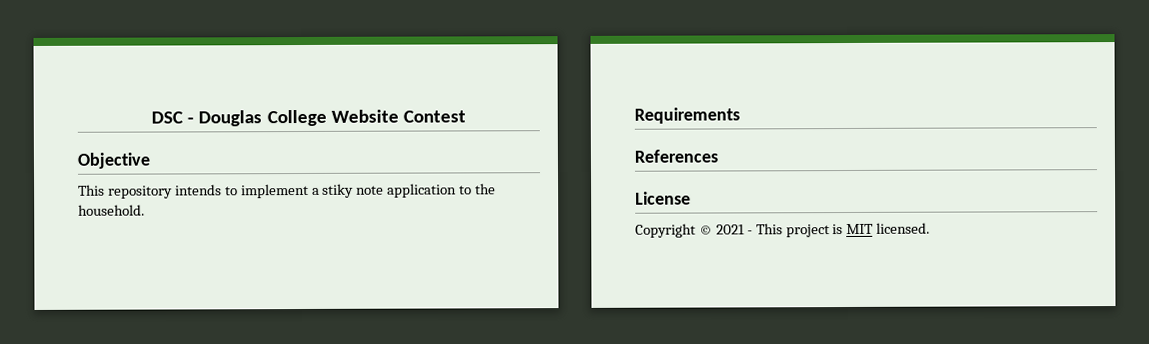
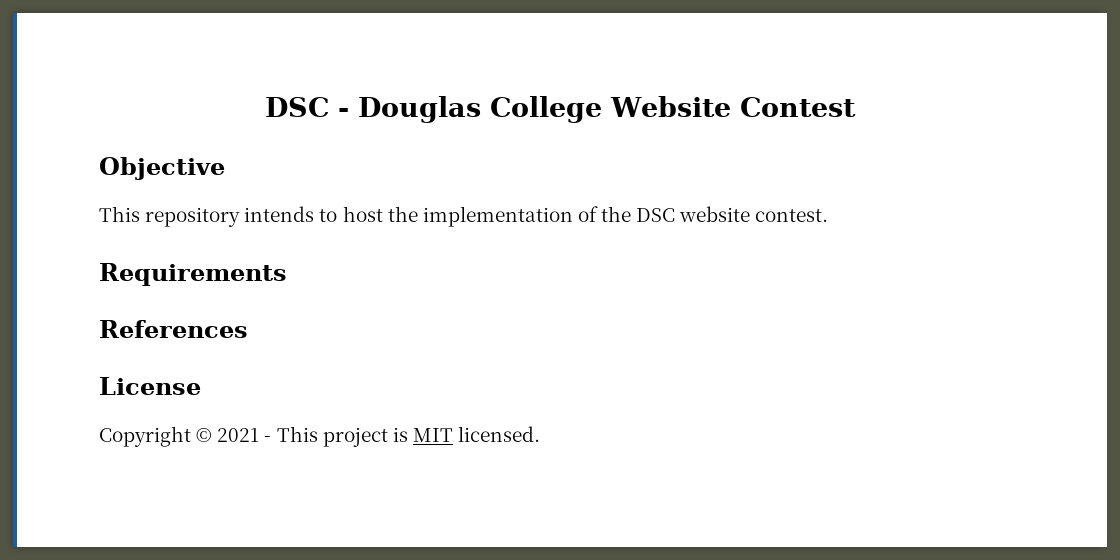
- This repository intends to implement a stiky note application to the household.
+ This repository intends to host the implementation of the DSC website contest.

